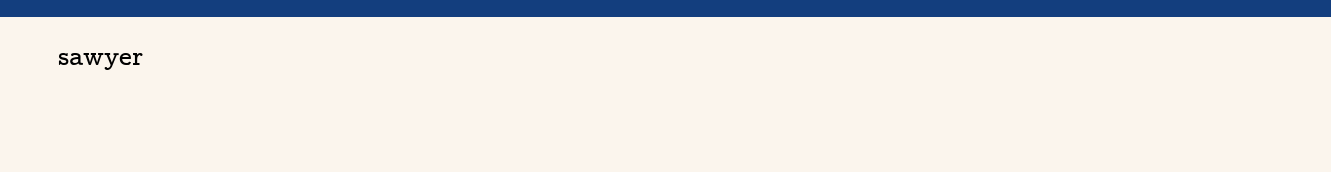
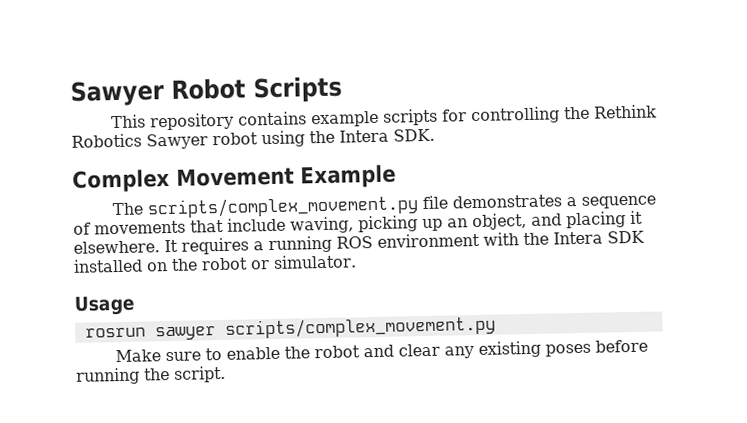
- sawyer
+ Sawyer Robot Scripts
+ This repository contains example scripts for controlling the Rethink Robotics Sawyer robot using the Intera SDK.
+ Complex Movement Example
+ The scripts/complex_movement.py file demonstrates a sequence of movements that include waving, picking up an object, and placing it elsewhere. It requires a running ROS environment with the Intera SDK installed on the robot or simulator.
+ Usage
+ rosrun sawyer scripts/complex_movement.py
+ Make sure to enable the robot and clear any existing poses before running the script.

